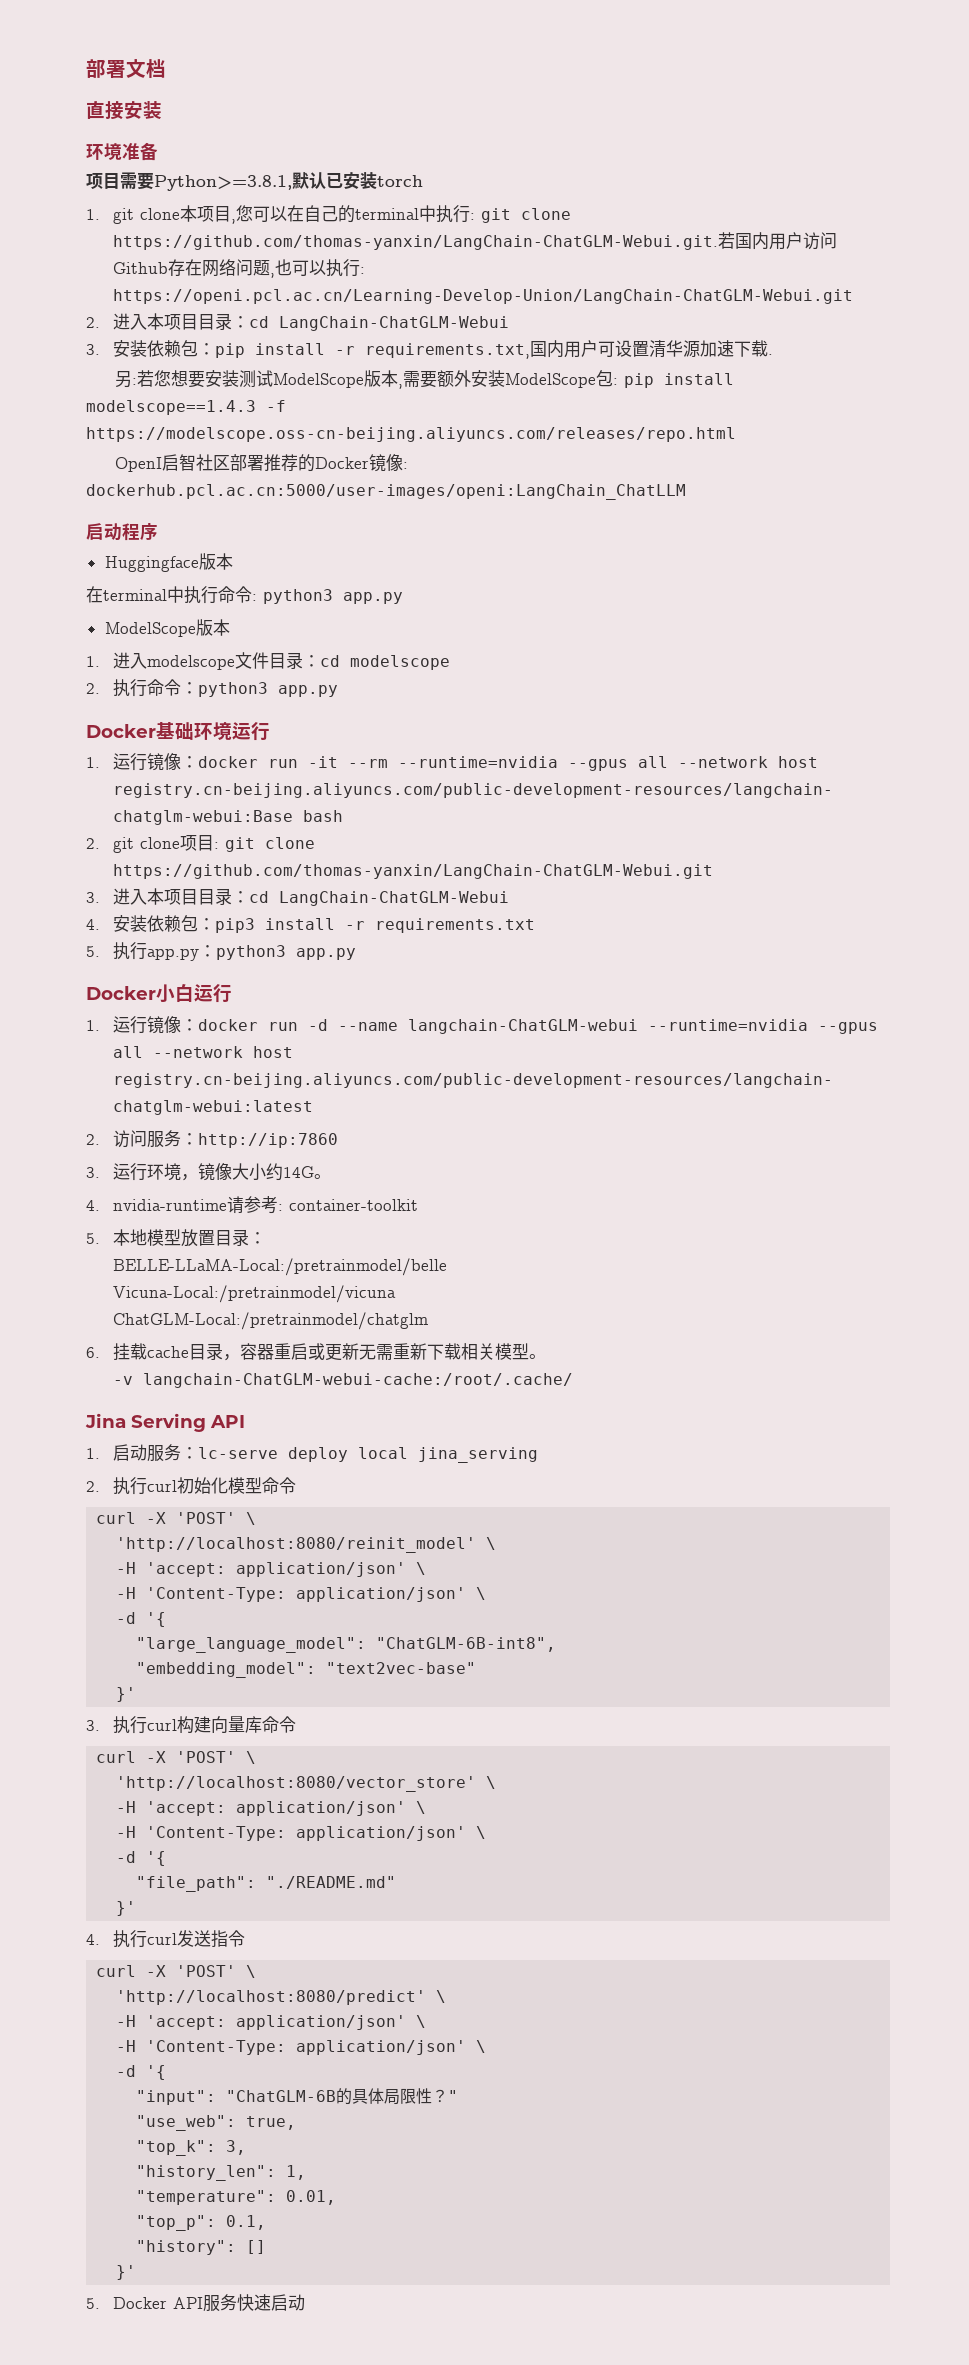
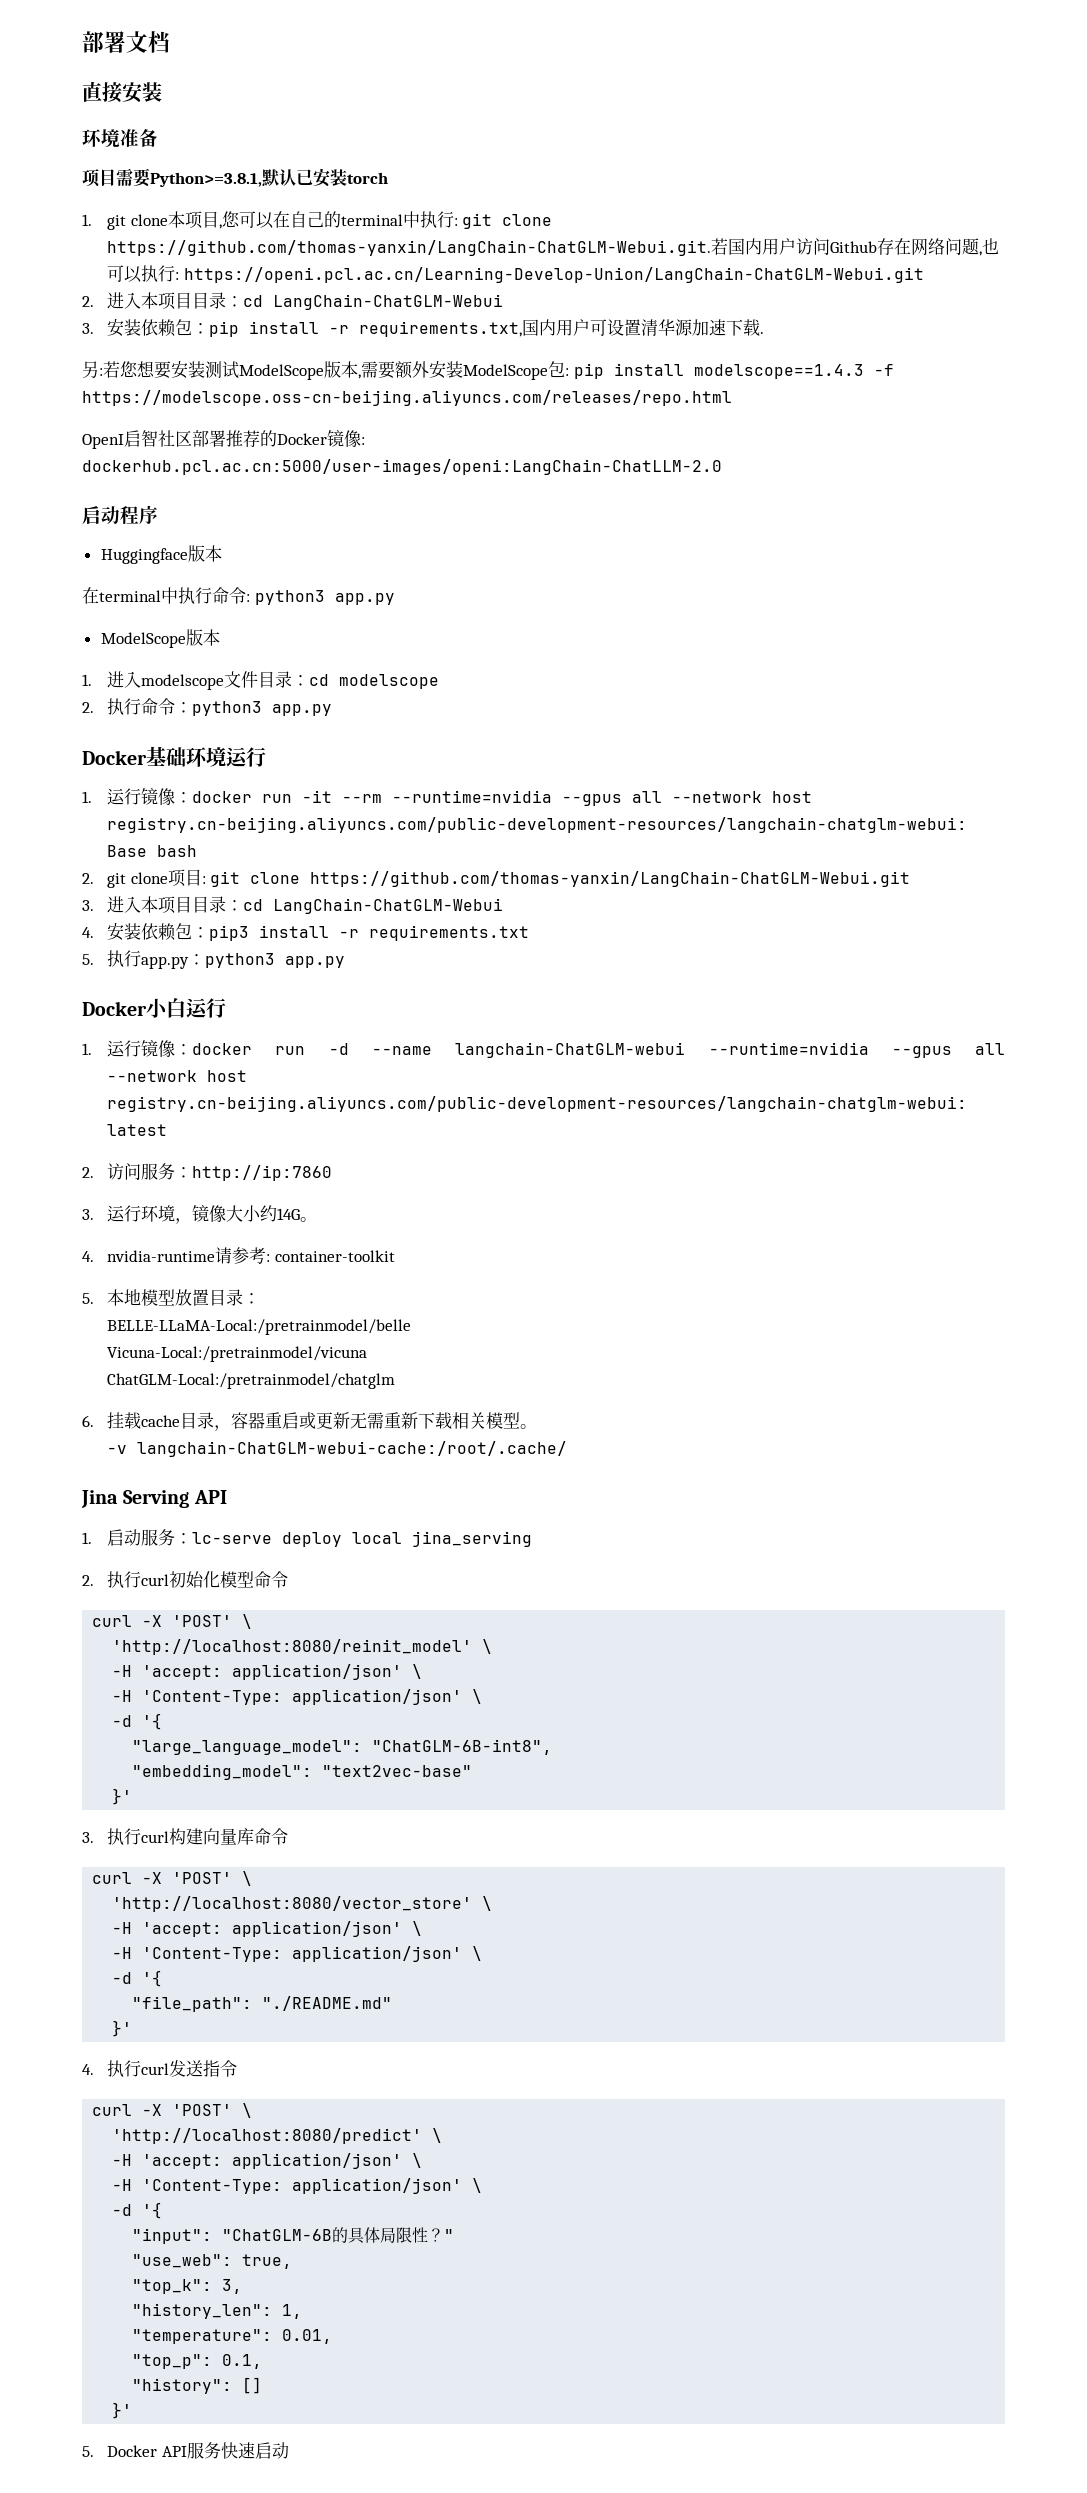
- OpenI启智社区部署推荐的Docker镜像: dockerhub.pcl.ac.cn:5000/user-images/openi:LangChain_ChatLLM
+ OpenI启智社区部署推荐的Docker镜像: dockerhub.pcl.ac.cn:5000/user-images/openi:LangChain-ChatLLM-2.0

